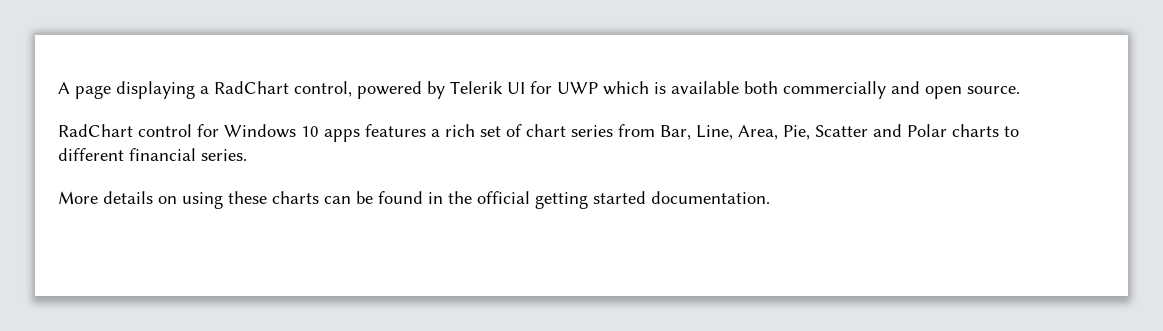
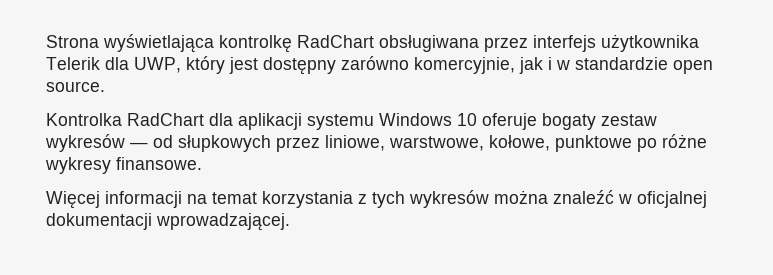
- A page displaying a RadChart control, powered by Telerik UI for UWP which is available both commercially and open source.
- RadChart control for Windows 10 apps features a rich set of chart series from Bar, Line, Area, Pie, Scatter and Polar charts to different financial series.
- More details on using these charts can be found in the official getting started documentation.
+ Strona wyświetlająca kontrolkę RadChart obsługiwana przez interfejs użytkownika Telerik dla UWP, który jest dostępny zarówno komercyjnie, jak i w standardzie open source.
+ Kontrolka RadChart dla aplikacji systemu Windows 10 oferuje bogaty zestaw wykresów — od słupkowych przez liniowe, warstwowe, kołowe, punktowe po różne wykresy finansowe.
+ Więcej informacji na temat korzystania z tych wykresów można znaleźć w oficjalnej dokumentacji wprowadzającej.

